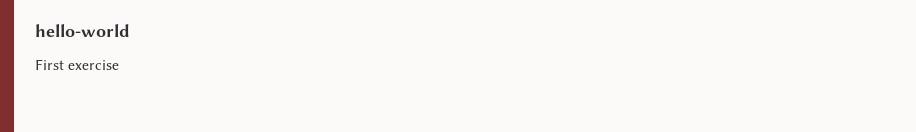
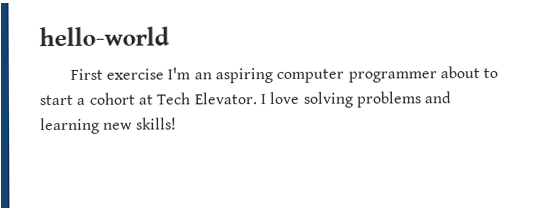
- First exercise
+ First exercise I'm an aspiring computer programmer about to start a cohort at Tech Elevator. I love solving problems and learning new skills!

